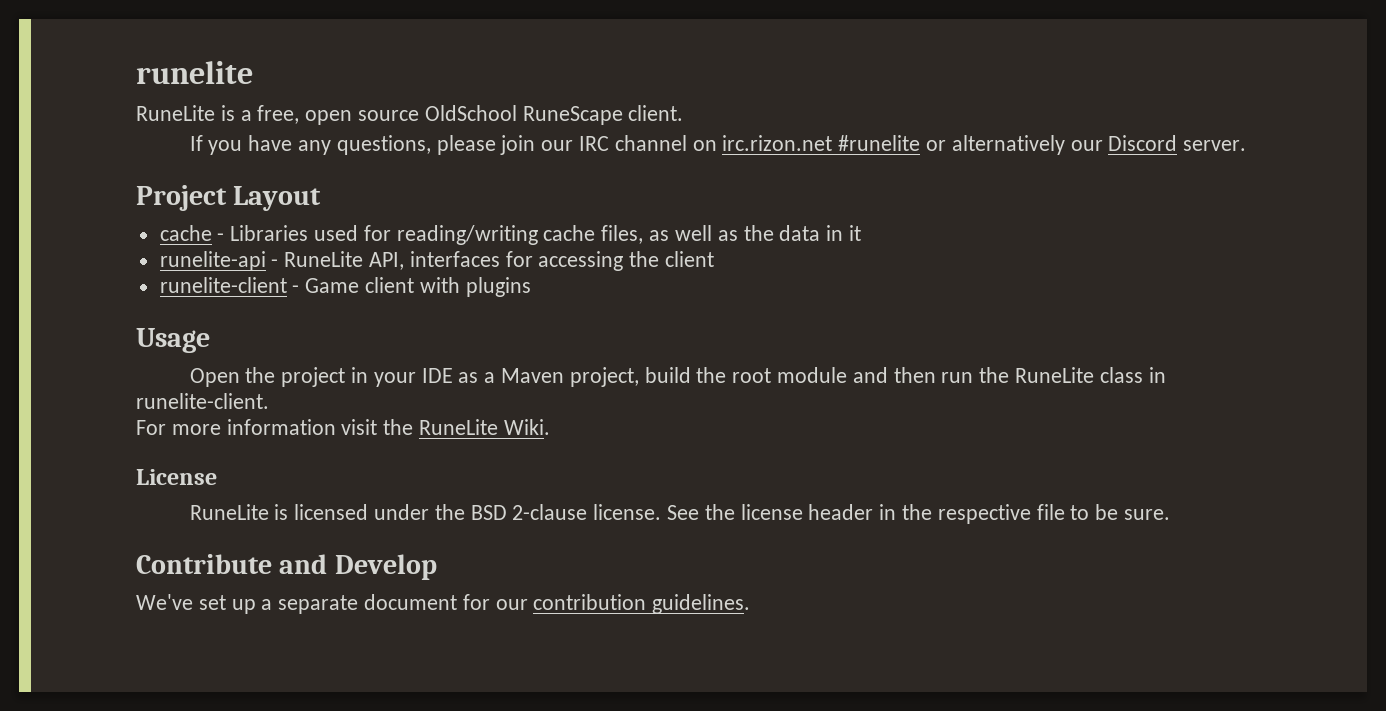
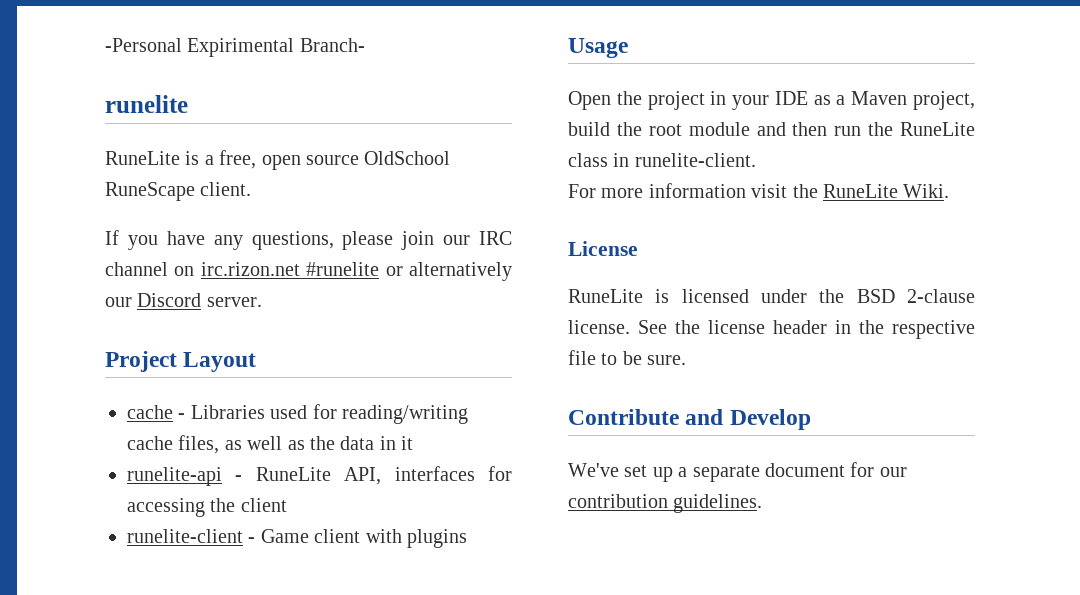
+ -Personal Expirimental Branch-

